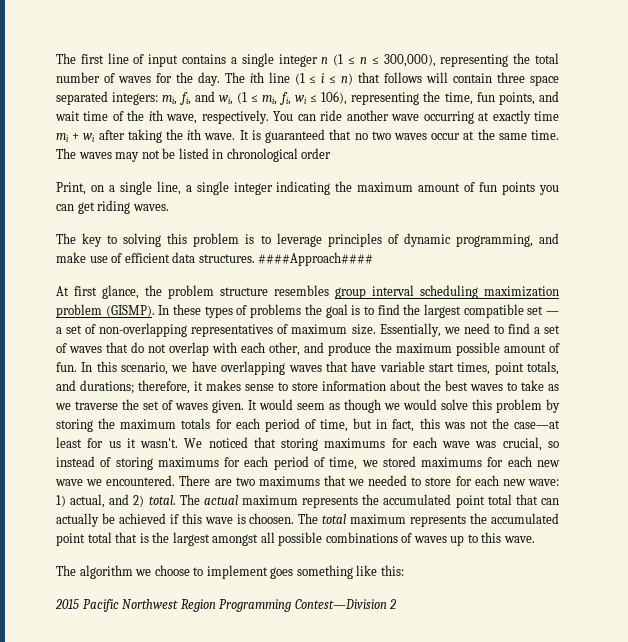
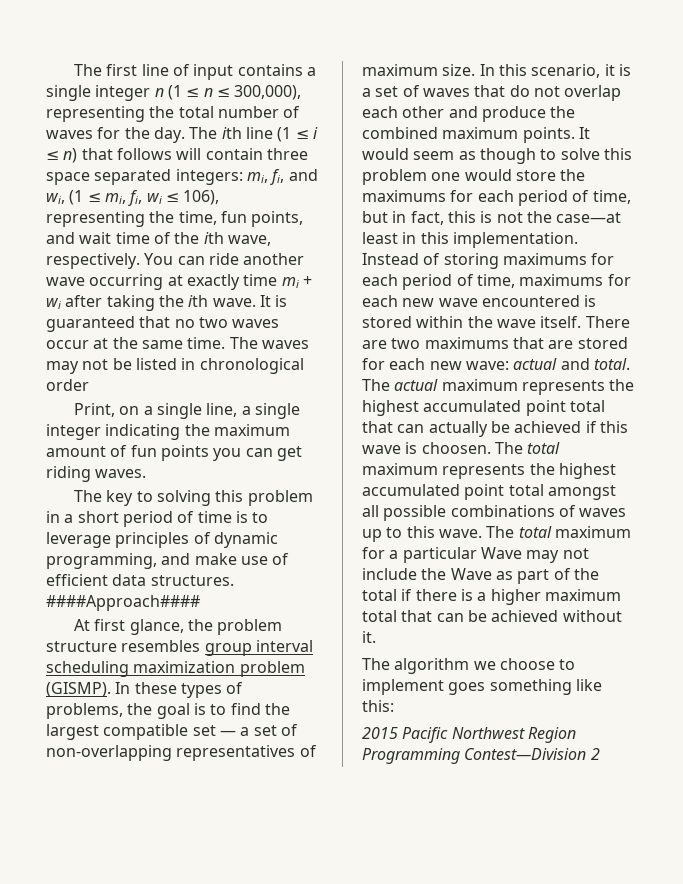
- The key to solving this problem is to leverage principles of dynamic programming, and make use of efficient data structures.
+ The key to solving this problem in a short period of time is to leverage principles of dynamic programming, and make use of efficient data structures.
- In these types of problems the goal is to find the largest compatible set — a set of non-overlapping representatives of maximum size.
+ In these types of problems, the goal is to find the largest compatible set — a set of non-overlapping representatives of maximum size.
- Essentially, we need to find a set of waves that do not overlap with each other, and produce the maximum possible amount of fun. In this scenario, we have overlapping waves that have variable start times, point totals, and durations; therefore, it makes sense to store information about the best waves to take as we traverse the set of waves given.
+ In this scenario, it is a set of waves that do not overlap each other and produce the combined maximum points.
- It would seem as though we would solve this problem by storing the maximum totals for each period of time, but in fact, this was not the case—at least for us it wasn't. We noticed that storing maximums for each wave was crucial, so instead of storing maximums for each period of time, we stored maximums for each new wave we encountered.
+ It would seem as though to solve this problem one would store the maximums for each period of time, but in fact, this is not the case—at least in this implementation. Instead of storing maximums for each period of time, maximums for each new wave encountered is stored within the wave itself.
- There are two maximums that we needed to store for each new wave: 1) actual, and 2) total.
+ There are two maximums that are stored for each new wave: actual and total.
- The actual maximum represents the accumulated point total that can actually be achieved if this wave is choosen.
+ The actual maximum represents the highest accumulated point total that can actually be achieved if this wave is choosen.
- The total maximum represents the accumulated point total that is the largest amongst all possible combinations of waves up to this wave.
+ The total maximum represents the highest accumulated point total amongst all possible combinations of waves up to this wave. The total maximum for a particular Wave may not include the Wave as part of the total if there is a higher maximum total that can be achieved without it.

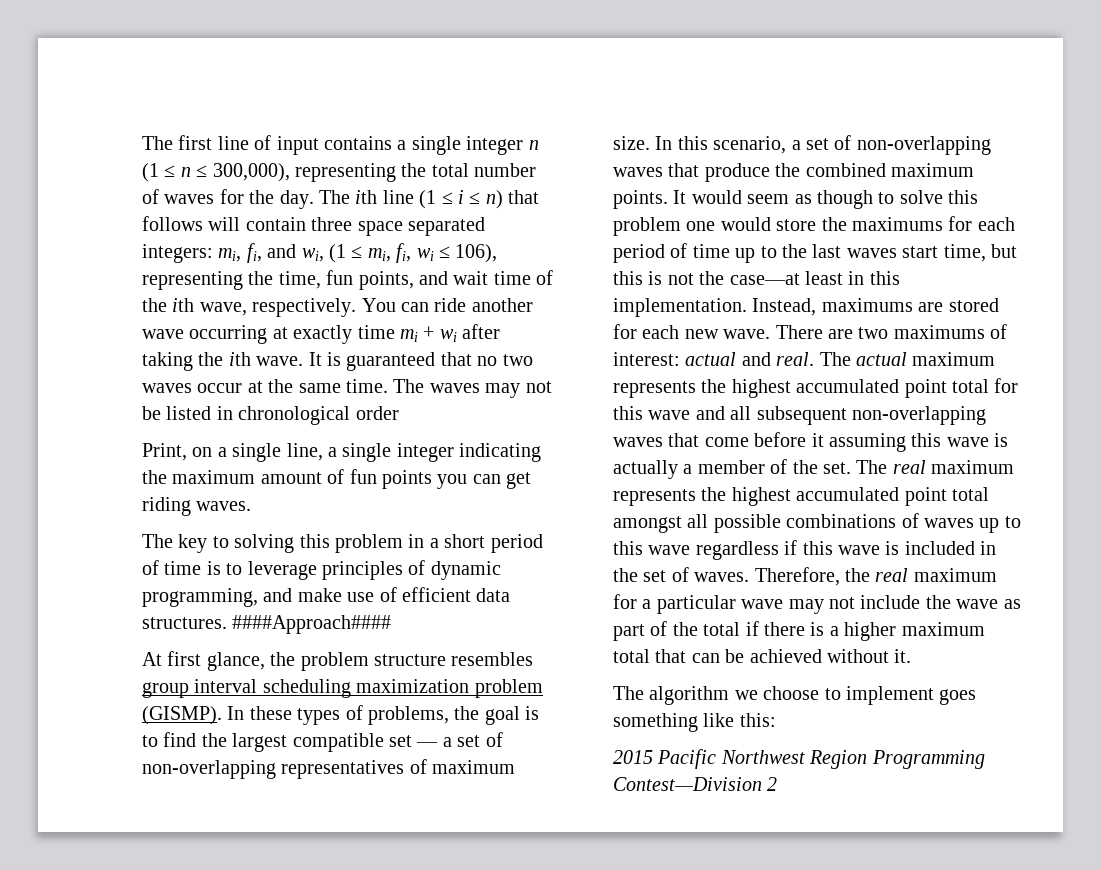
- In this scenario, it is a set of waves that do not overlap each other and produce the combined maximum points.
+ In this scenario, a set of non-overlapping waves that produce the combined maximum points.
- It would seem as though to solve this problem one would store the maximums for each period of time, but in fact, this is not the case—at least in this implementation.
+ It would seem as though to solve this problem one would store the maximums for each period of time up to the last waves start time, but this is not the case—at least in this implementation.
- Instead of storing maximums for each period of time, maximums for each new wave encountered is stored within the wave itself. There are two maximums that are stored for each new wave: actual and total.
+ Instead, maximums are stored for each new wave. There are two maximums of interest: actual and real.
- The actual maximum represents the highest accumulated point total that can actually be achieved if this wave is choosen. The total maximum represents the highest accumulated point total amongst all possible combinations of waves up to this wave. The total maximum for a particular Wave may not include the Wave as part of the total if there is a higher maximum total that can be achieved without it.
+ The actual maximum represents the highest accumulated point total for this wave and all subsequent non-overlapping waves that come before it assuming this wave is actually a member of the set. The real maximum represents the highest accumulated point total amongst all possible combinations of waves up to this wave regardless if this wave is included in the set of waves. Therefore, the real maximum for a particular wave may not include the wave as part of the total if there is a higher maximum total that can be achieved without it.

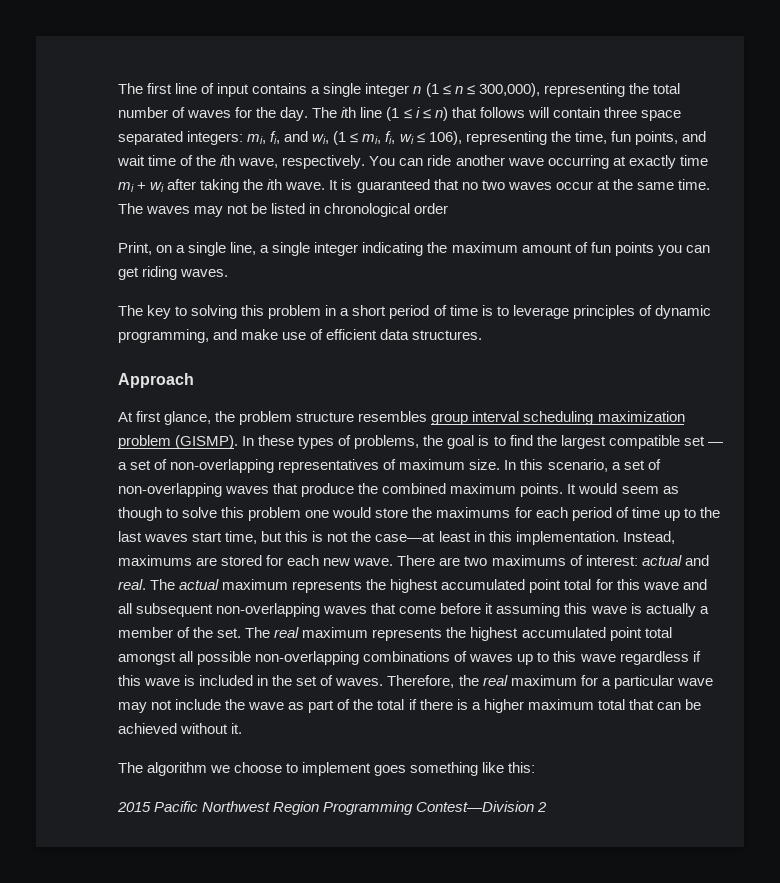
- The key to solving this problem in a short period of time is to leverage principles of dynamic programming, and make use of efficient data structures. ####Approach####
+ The key to solving this problem in a short period of time is to leverage principles of dynamic programming, and make use of efficient data structures.
+ Approach
- The real maximum represents the highest accumulated point total amongst all possible combinations of waves up to this wave regardless if this wave is included in the set of waves.
+ The real maximum represents the highest accumulated point total amongst all possible non-overlapping combinations of waves up to this wave regardless if this wave is included in the set of waves.

